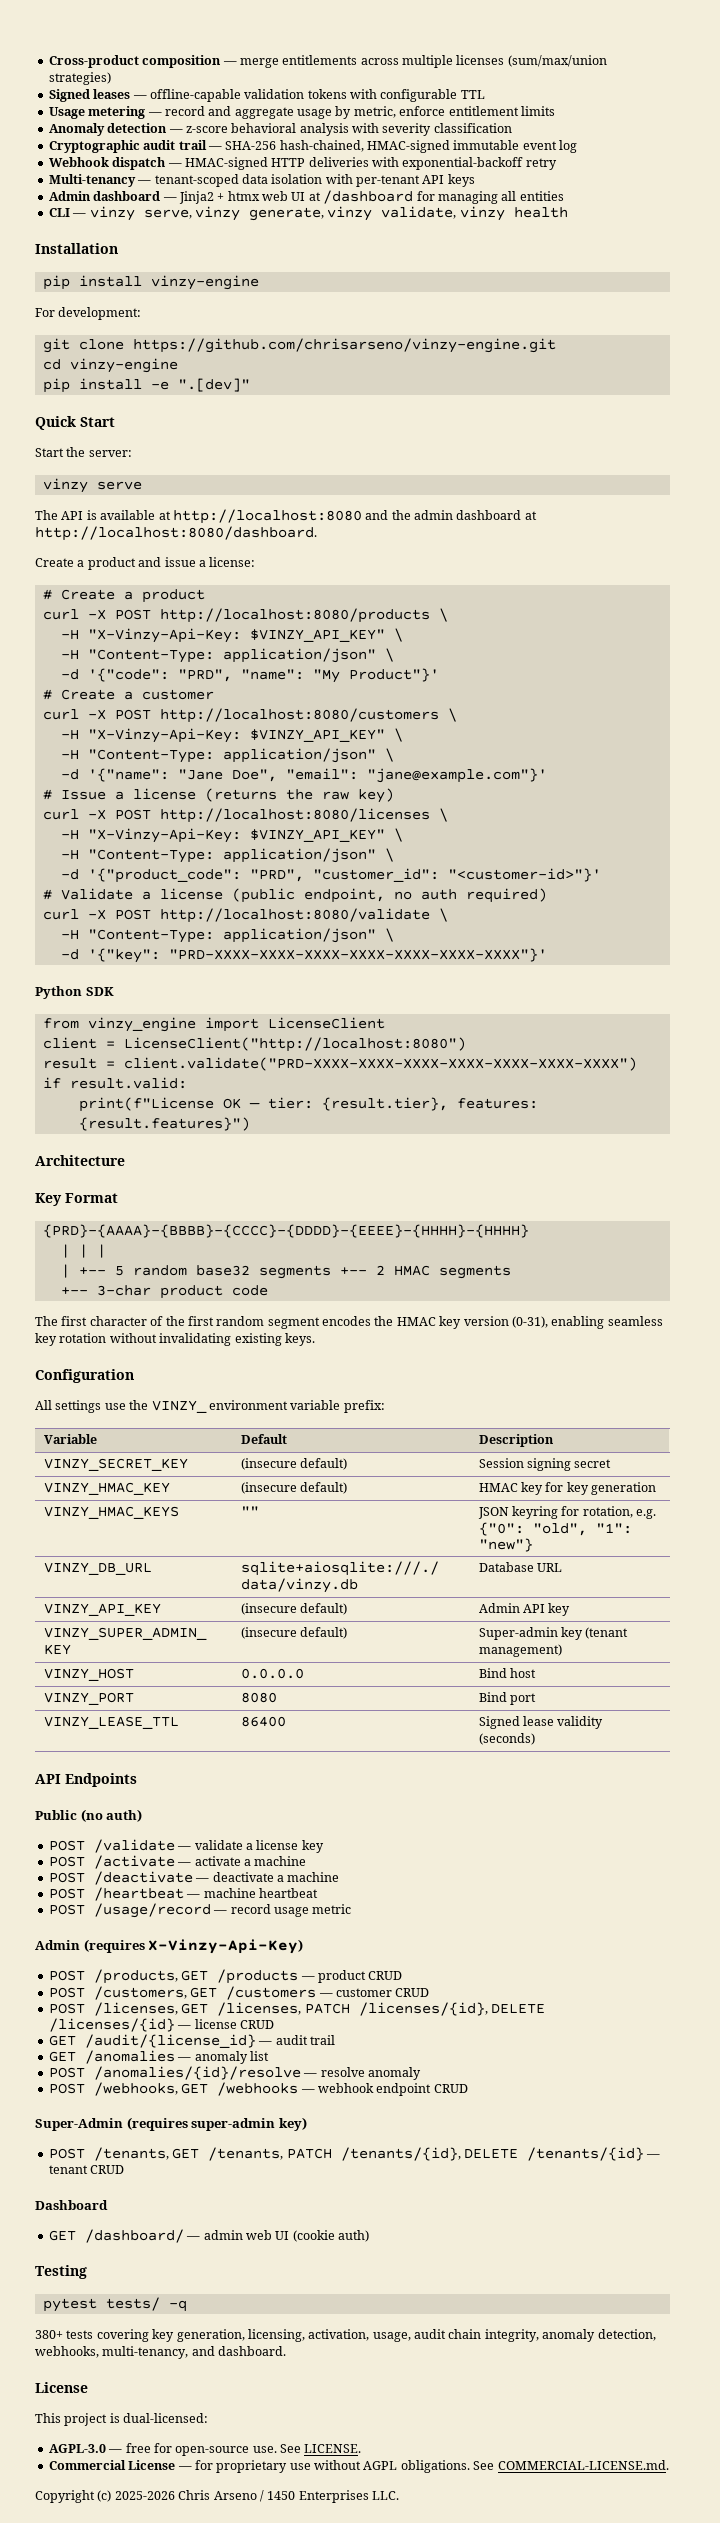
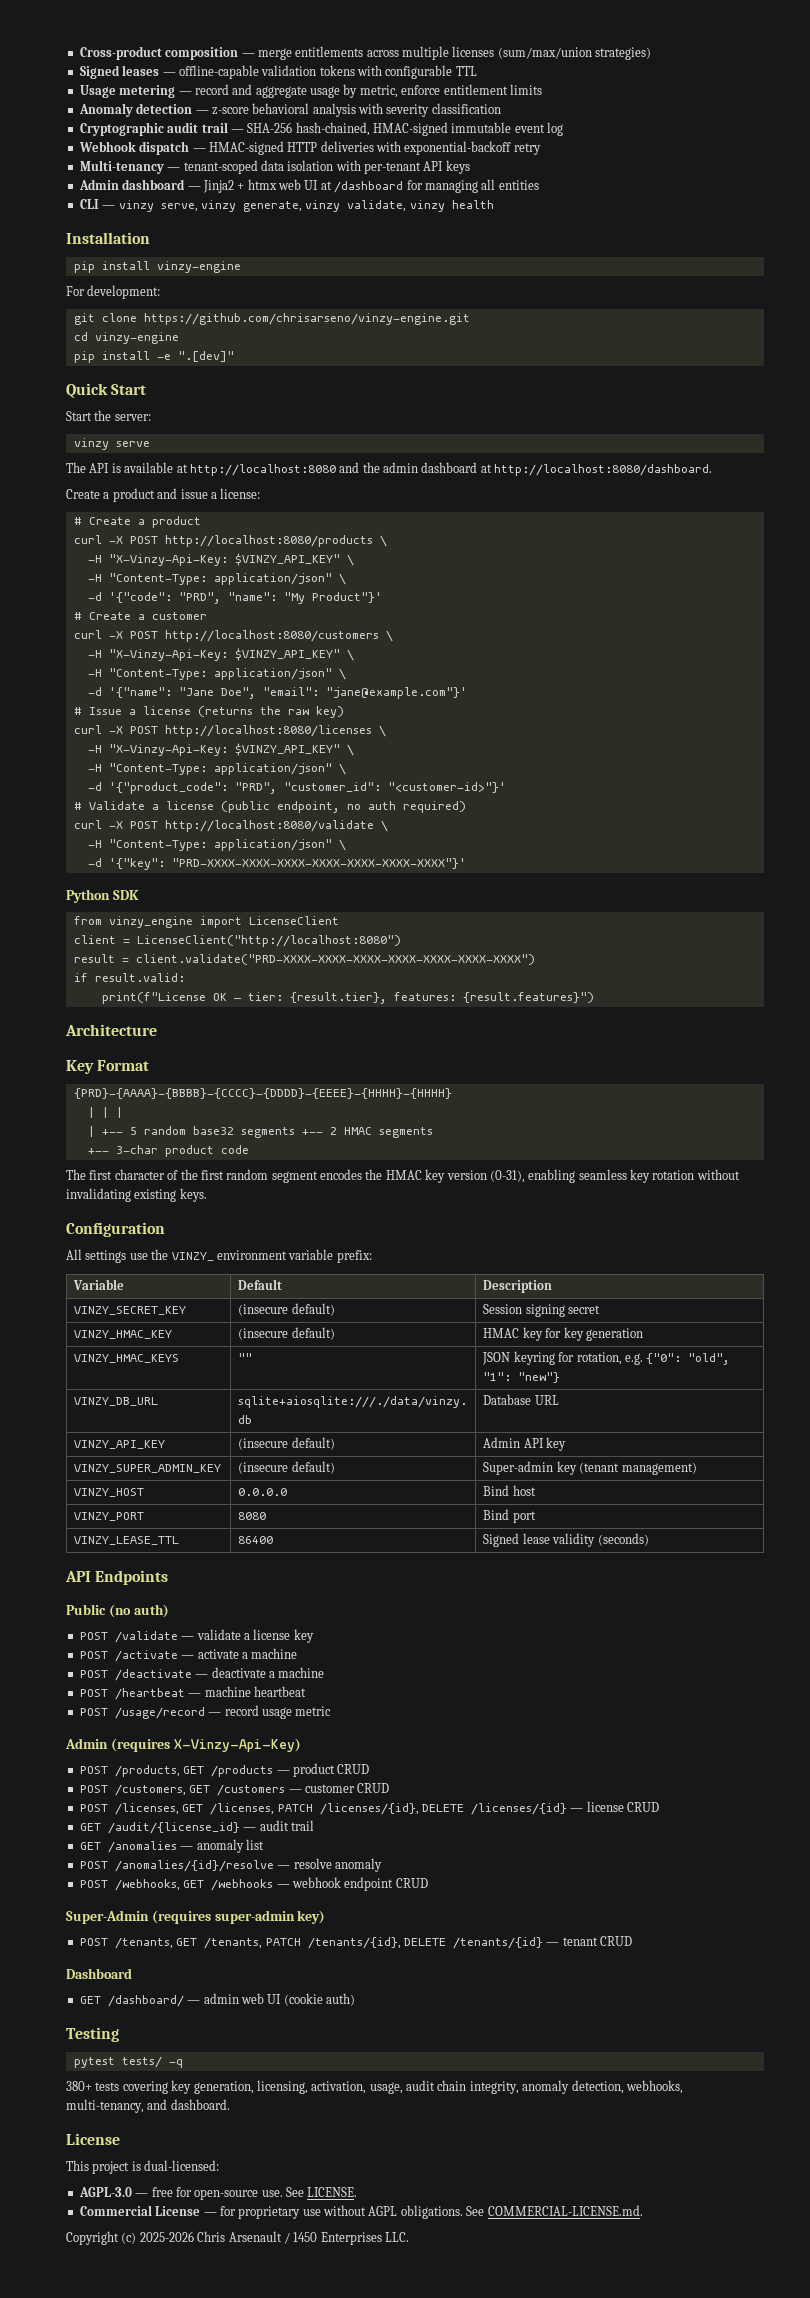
- Copyright (c) 2025-2026 Chris Arseno / 1450 Enterprises LLC.
+ Copyright (c) 2025-2026 Chris Arsenault / 1450 Enterprises LLC.

